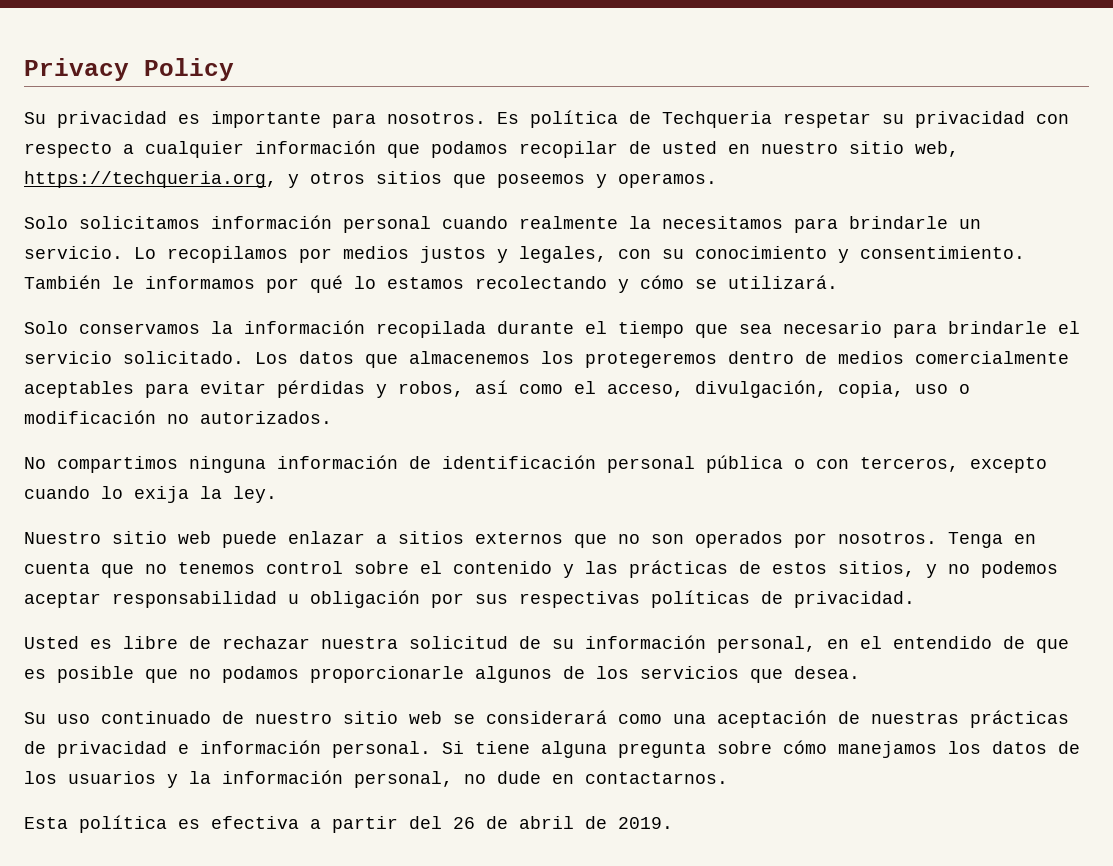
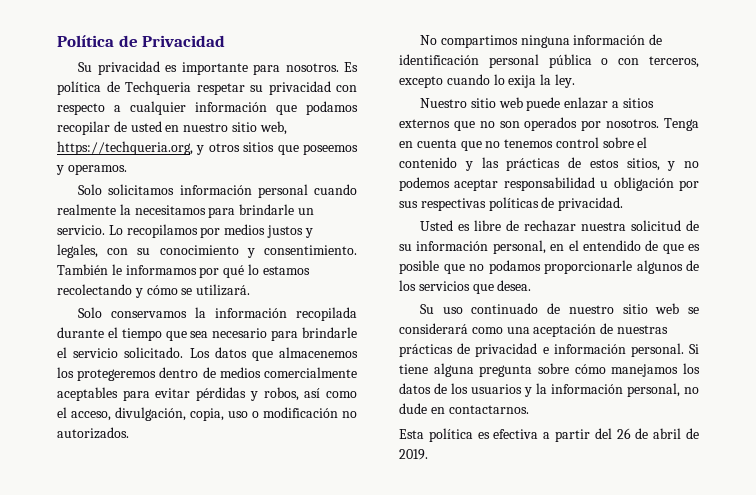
- Privacy Policy
+ Política de Privacidad

